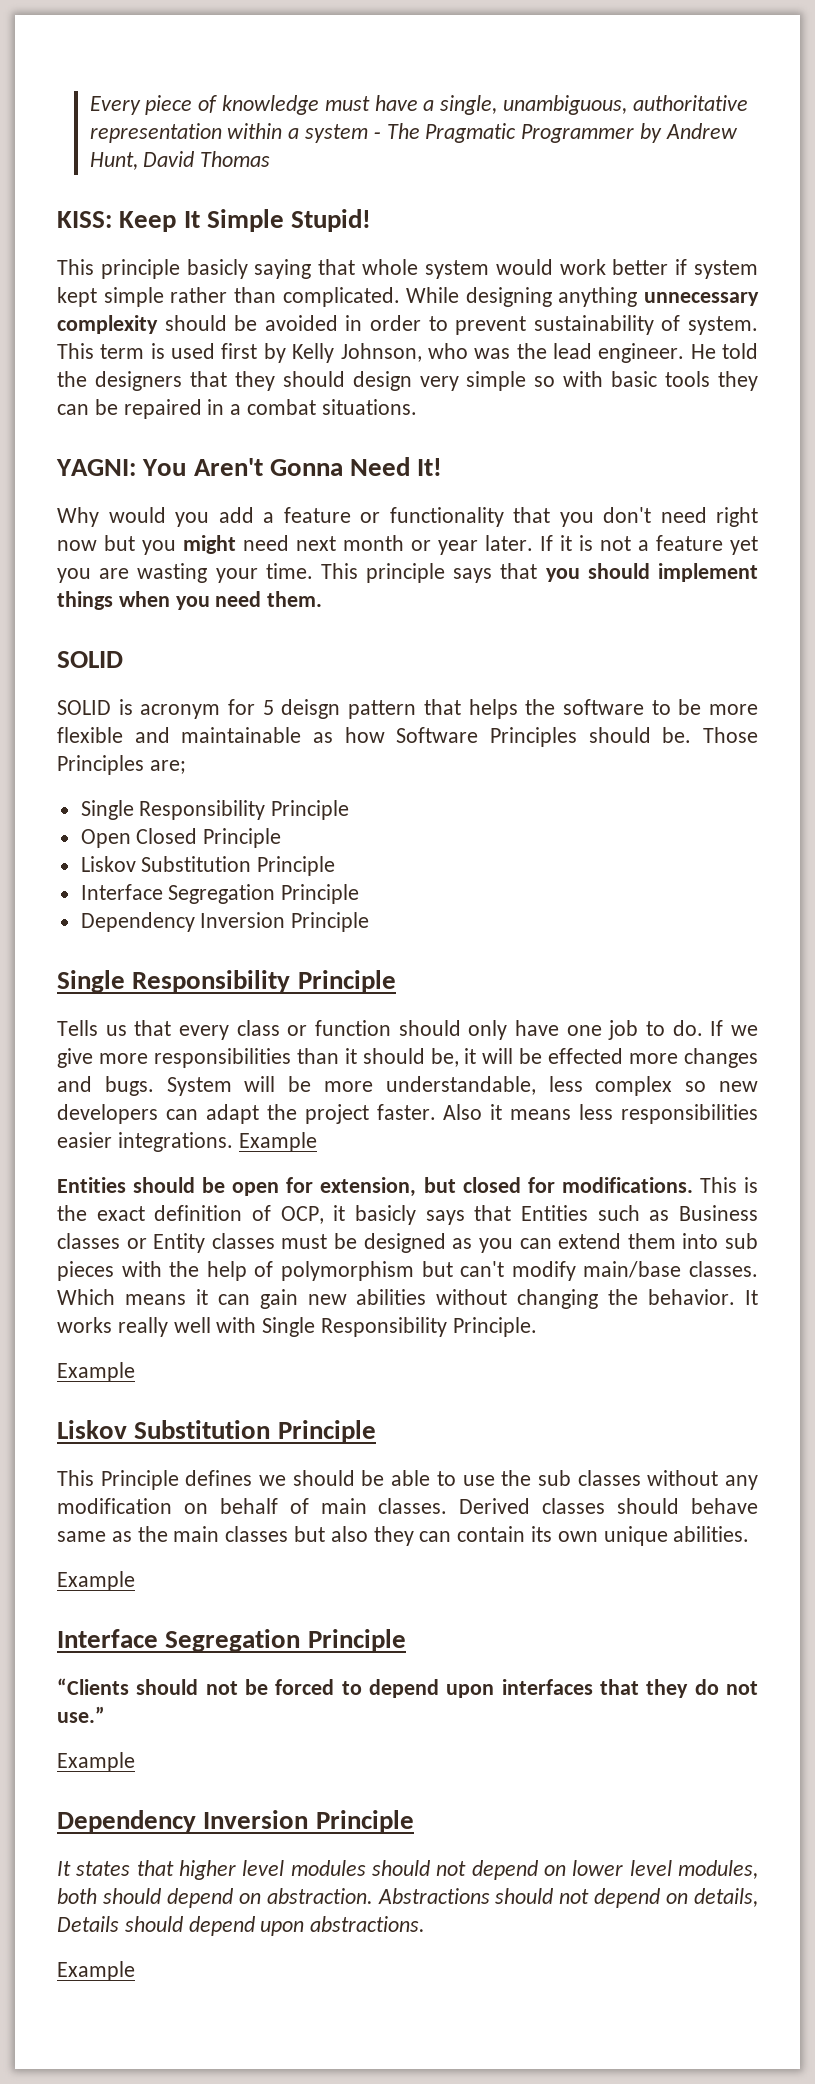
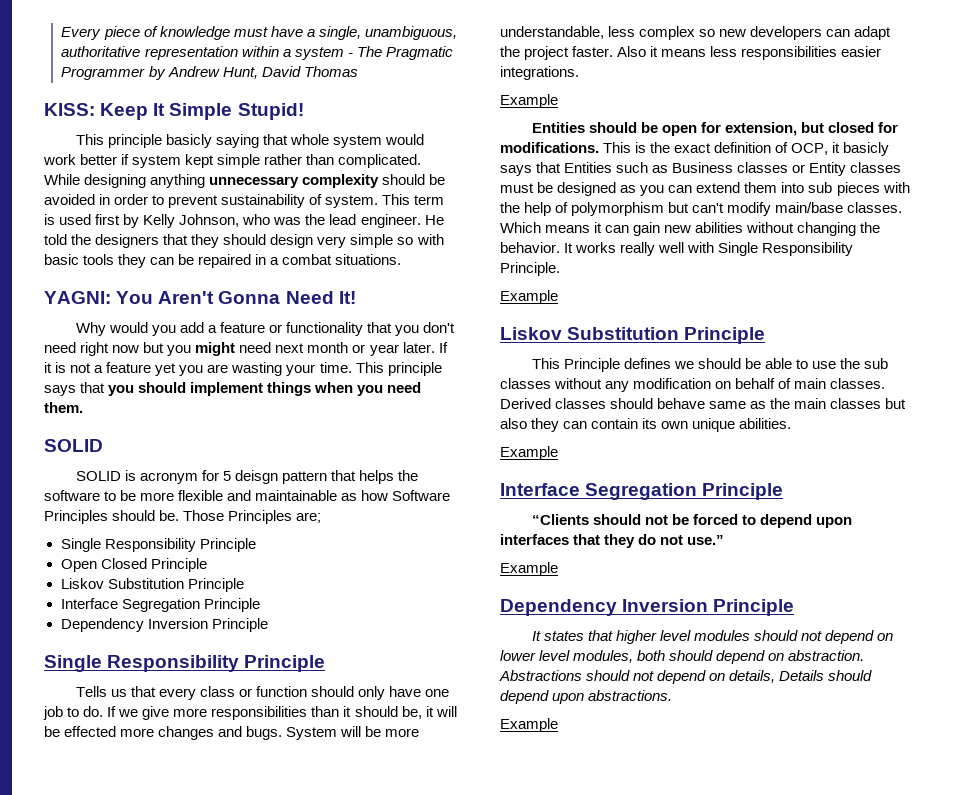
- Also it means less responsibilities easier integrations. Example
+ Also it means less responsibilities easier integrations.
+ Example

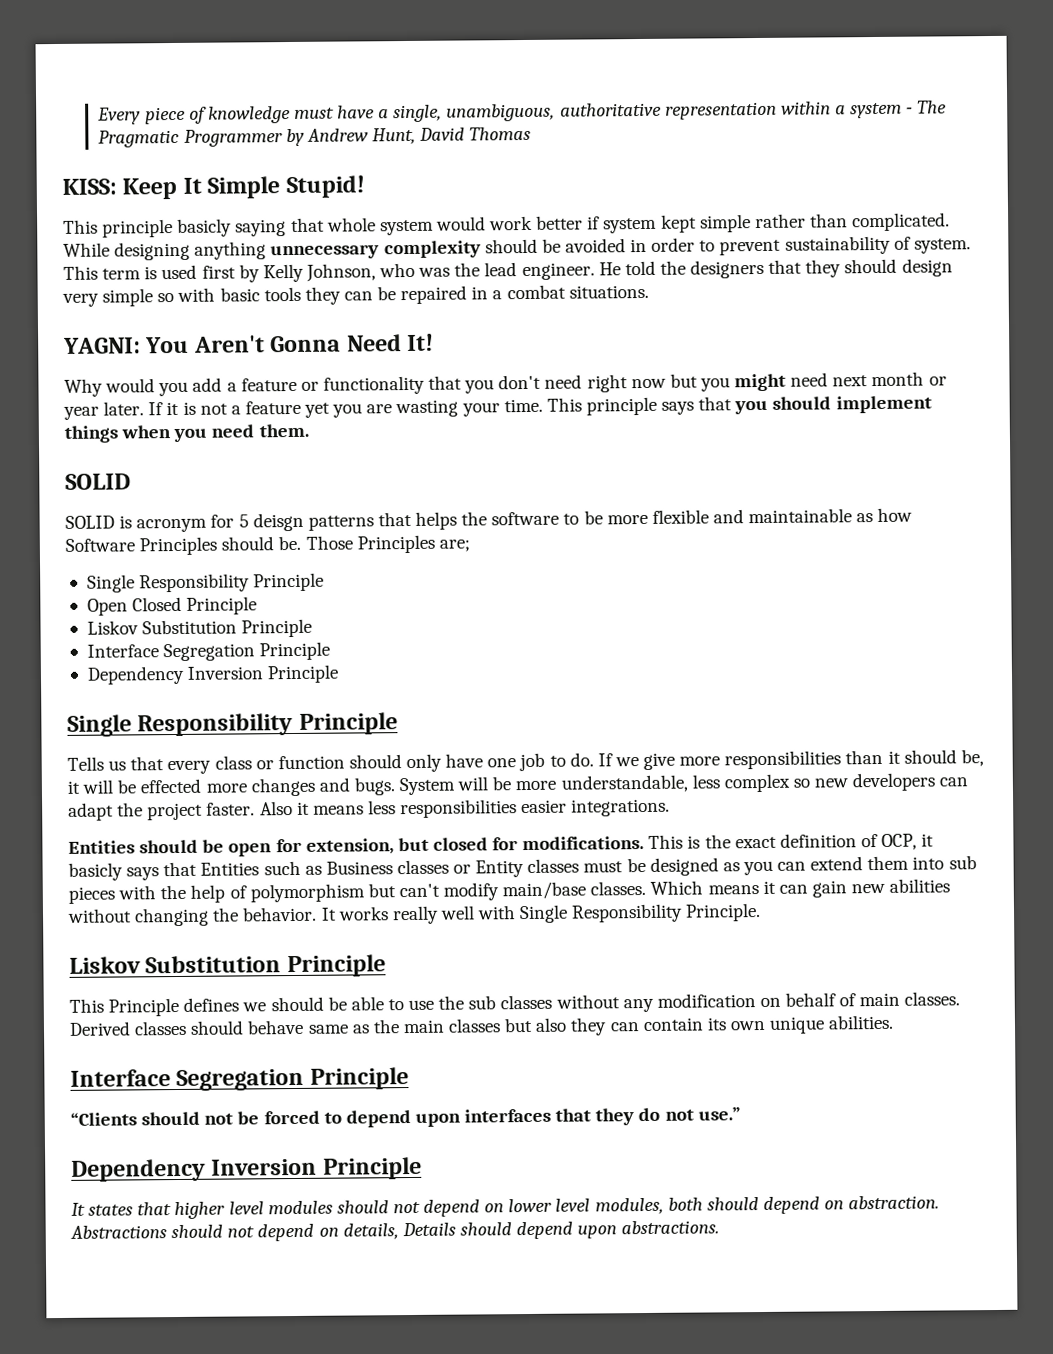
- SOLID is acronym for 5 deisgn pattern that helps the software to be more flexible and maintainable as how Software Principles should be.
+ SOLID is acronym for 5 deisgn patterns that helps the software to be more flexible and maintainable as how Software Principles should be.
  Also it means less responsibilities easier integrations.
- Example
  It works really well with Single Responsibility Principle.
- Example
  Derived classes should behave same as the main classes but also they can contain its own unique abilities.
- Example
  “Clients should not be forced to depend upon interfaces that they do not use.”
- Example
  Abstractions should not depend on details, Details should depend upon abstractions.
- Example

